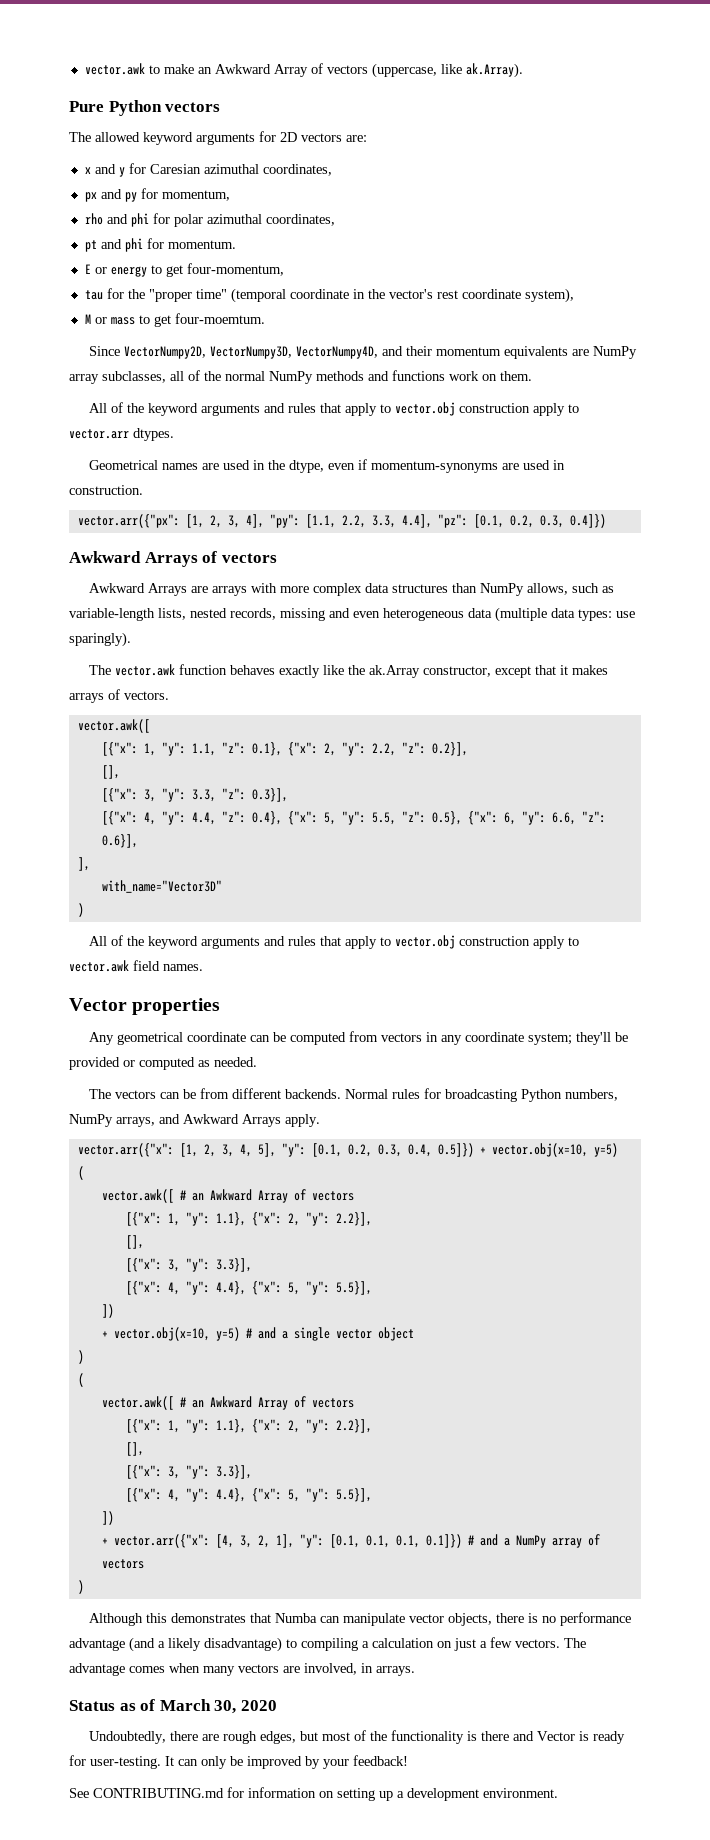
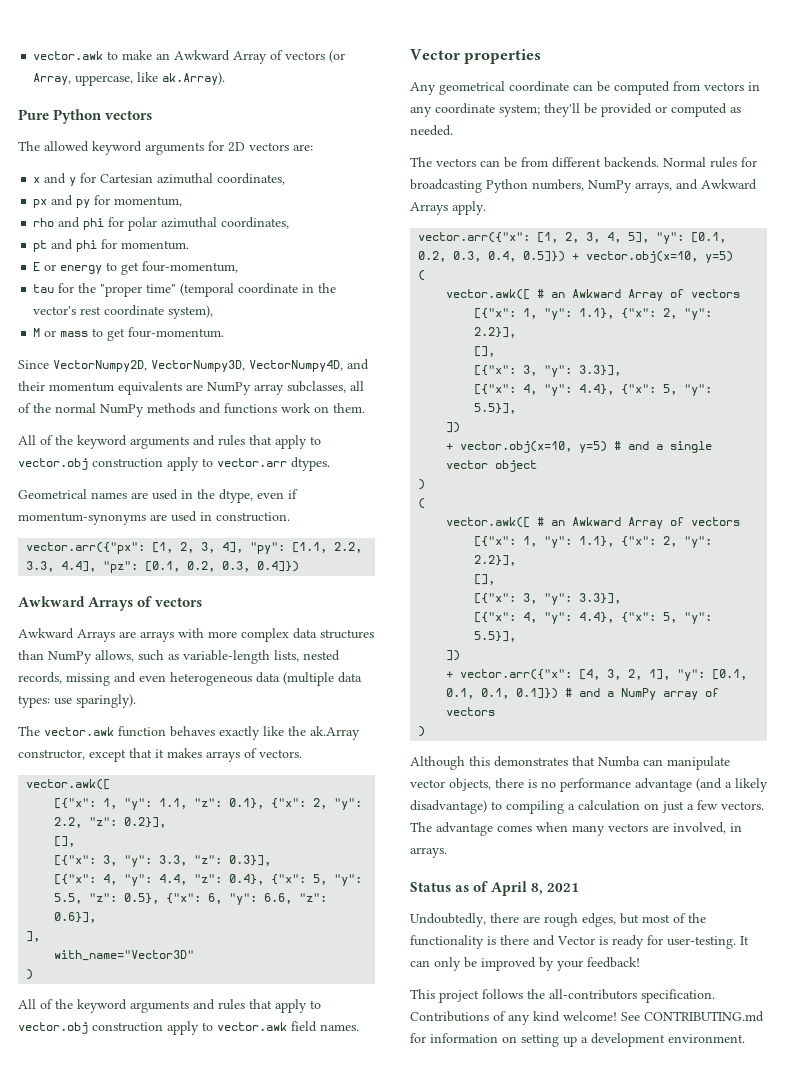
- vector.awk to make an Awkward Array of vectors (uppercase, like ak.Array).
+ vector.awk to make an Awkward Array of vectors (or Array, uppercase, like ak.Array).
- x and y for Caresian azimuthal coordinates,
+ x and y for Cartesian azimuthal coordinates,
- M or mass to get four-moemtum.
+ M or mass to get four-momentum.
- Status as of March 30, 2020
+ Status as of April 8, 2021
+ This project follows the all-contributors specification. Contributions of any kind welcome!

